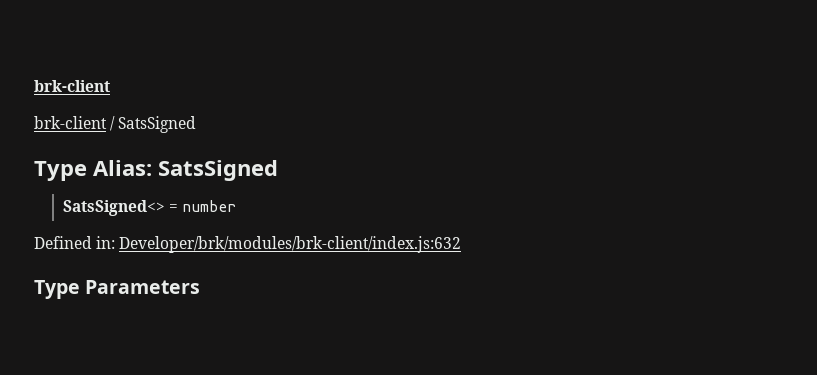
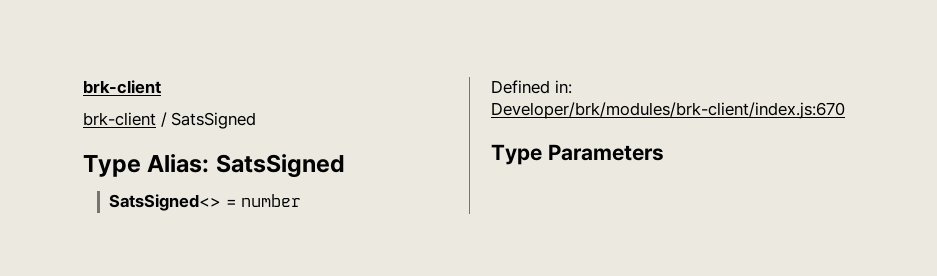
- Defined in: Developer/brk/modules/brk-client/index.js:632
+ Defined in: Developer/brk/modules/brk-client/index.js:670

